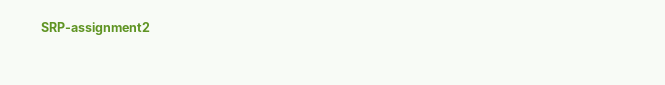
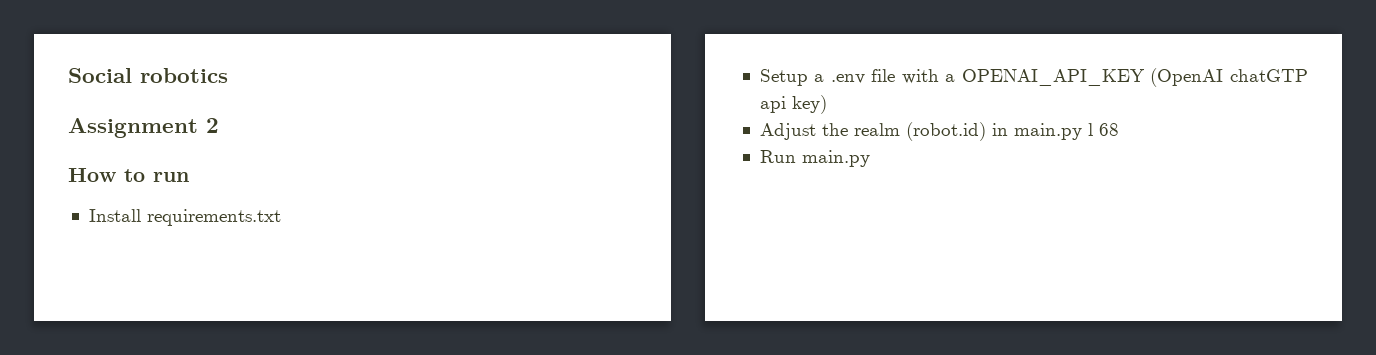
- SRP-assignment2
+ Social robotics
+ Assignment 2
+ How to run
+ Install requirements.txt
+ Setup a .env file with a OPENAI_API_KEY (OpenAI chatGTP api key)
+ Adjust the realm (robot.id) in main.py l 68
+ Run main.py

